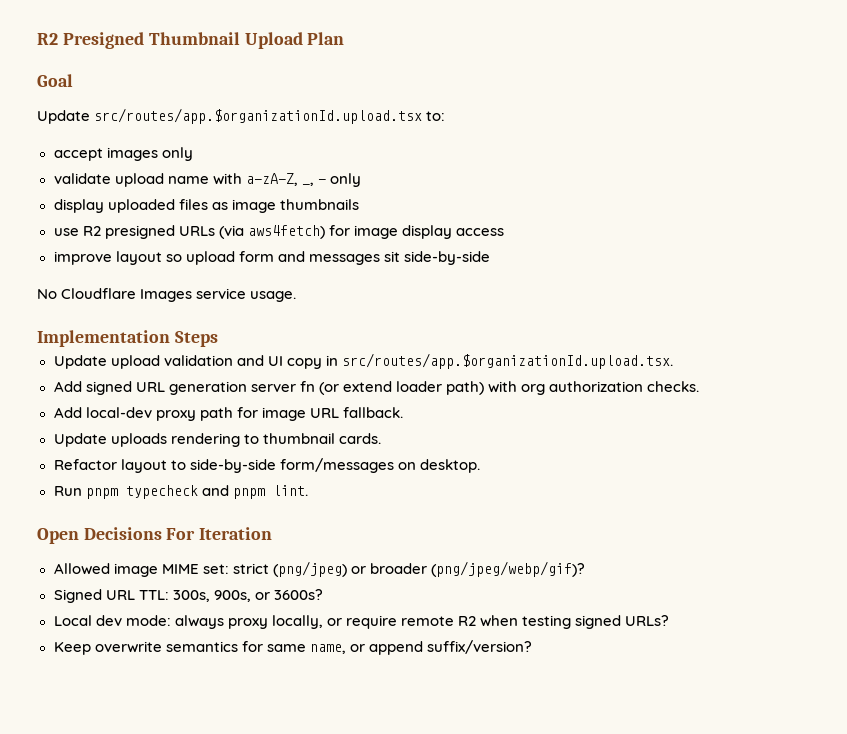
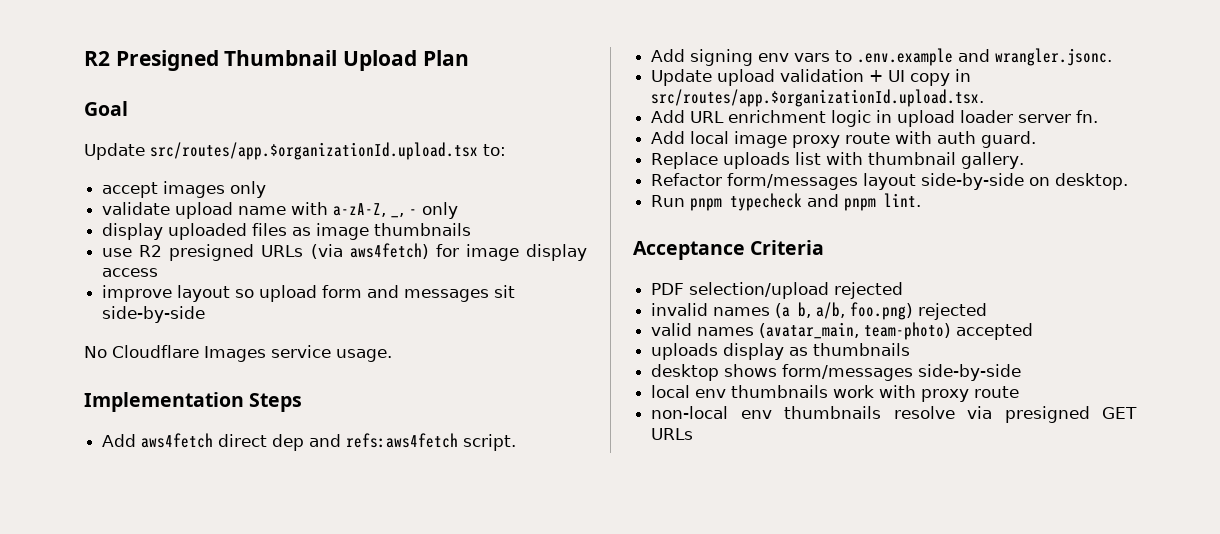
+ Add aws4fetch direct dep and refs:aws4fetch script.
+ Add signing env vars to .env.example and wrangler.jsonc.
- Update upload validation and UI copy in src/routes/app.$organizationId.upload.tsx.
+ Update upload validation + UI copy in src/routes/app.$organizationId.upload.tsx.
- Add signed URL generation server fn (or extend loader path) with org authorization checks.
- Add local-dev proxy path for image URL fallback.
- Update uploads rendering to thumbnail cards.
- Refactor layout to side-by-side form/messages on desktop.
+ Add URL enrichment logic in upload loader server fn.
+ Add local image proxy route with auth guard.
+ Replace uploads list with thumbnail gallery.
+ Refactor form/messages layout side-by-side on desktop.
- Open Decisions For Iteration
- Allowed image MIME set: strict (png/jpeg) or broader (png/jpeg/webp/gif)?
- Signed URL TTL: 300s, 900s, or 3600s?
- Local dev mode: always proxy locally, or require remote R2 when testing signed URLs?
- Keep overwrite semantics for same name, or append suffix/version?
+ Acceptance Criteria
+ PDF selection/upload rejected
+ invalid names (a b, a/b, foo.png) rejected
+ valid names (avatar_main, team-photo) accepted
+ uploads display as thumbnails
+ desktop shows form/messages side-by-side
+ local env thumbnails work with proxy route
+ non-local env thumbnails resolve via presigned GET URLs

